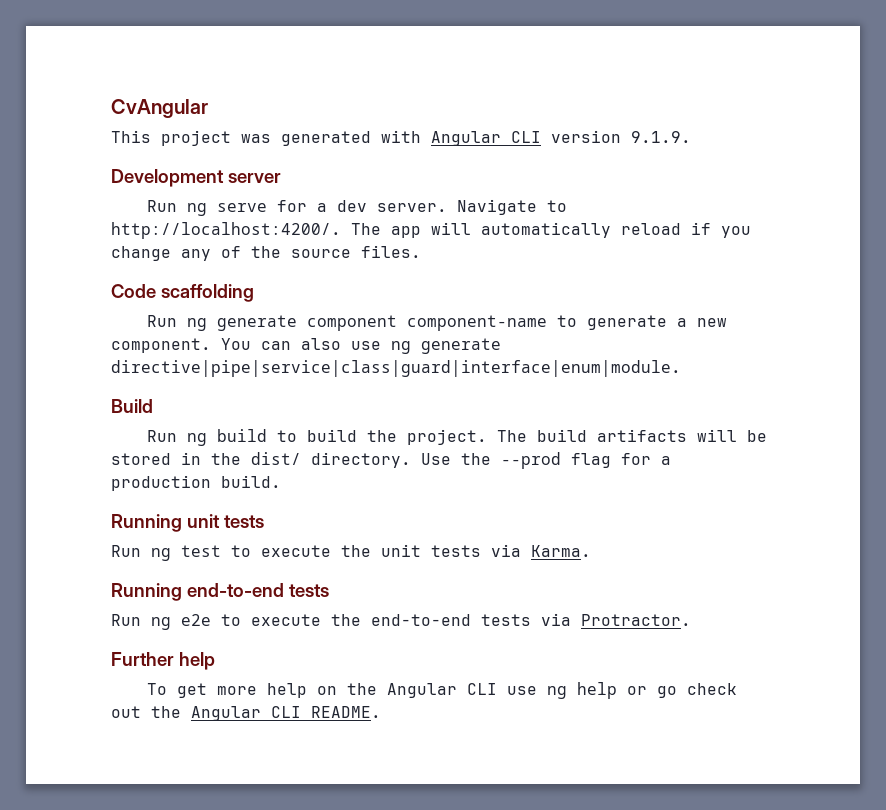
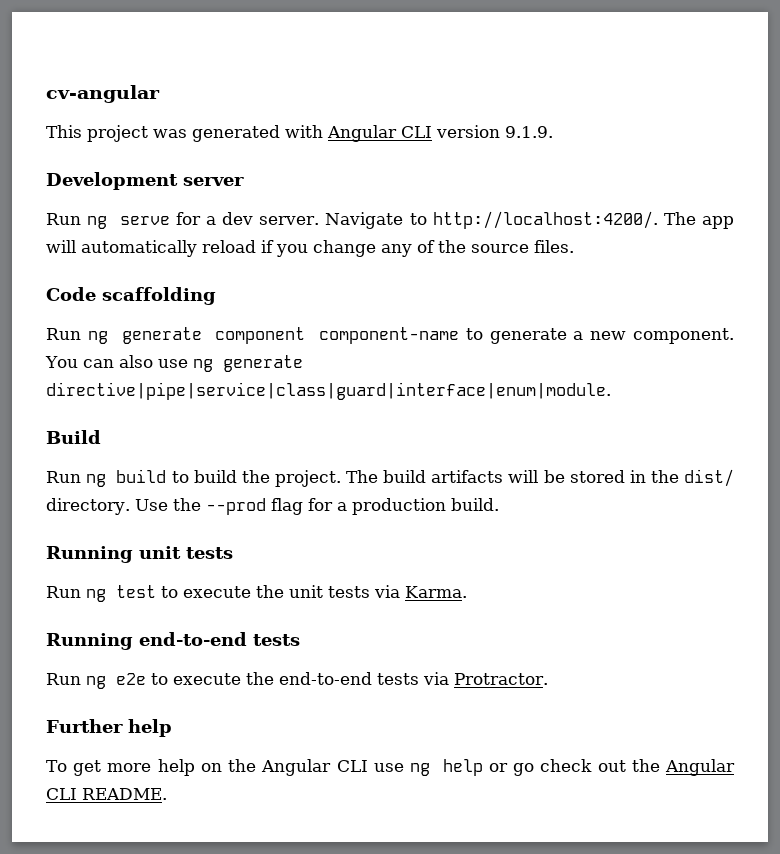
- CvAngular
+ cv-angular

